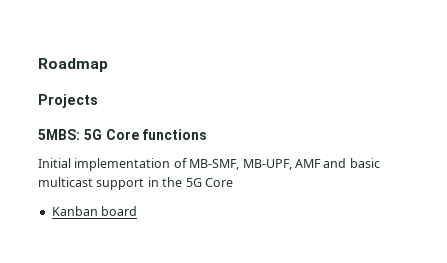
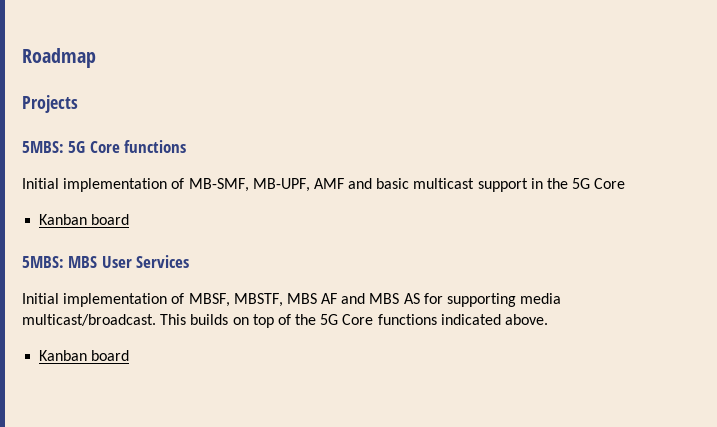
+ 5MBS: MBS User Services
+ Initial implementation of MBSF, MBSTF, MBS AF and MBS AS for supporting media multicast/broadcast. This builds on top of the 5G Core functions indicated above.
+ Kanban board

